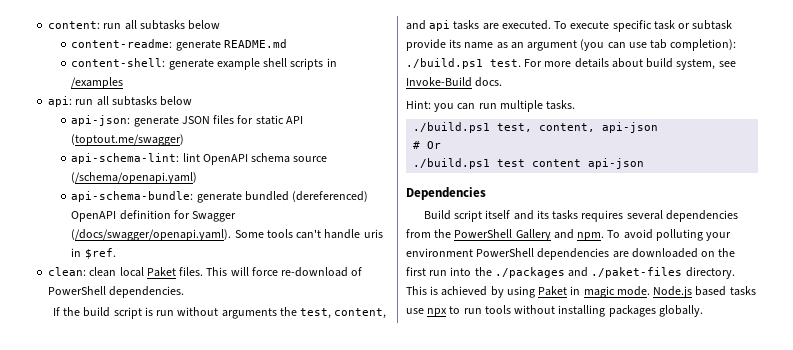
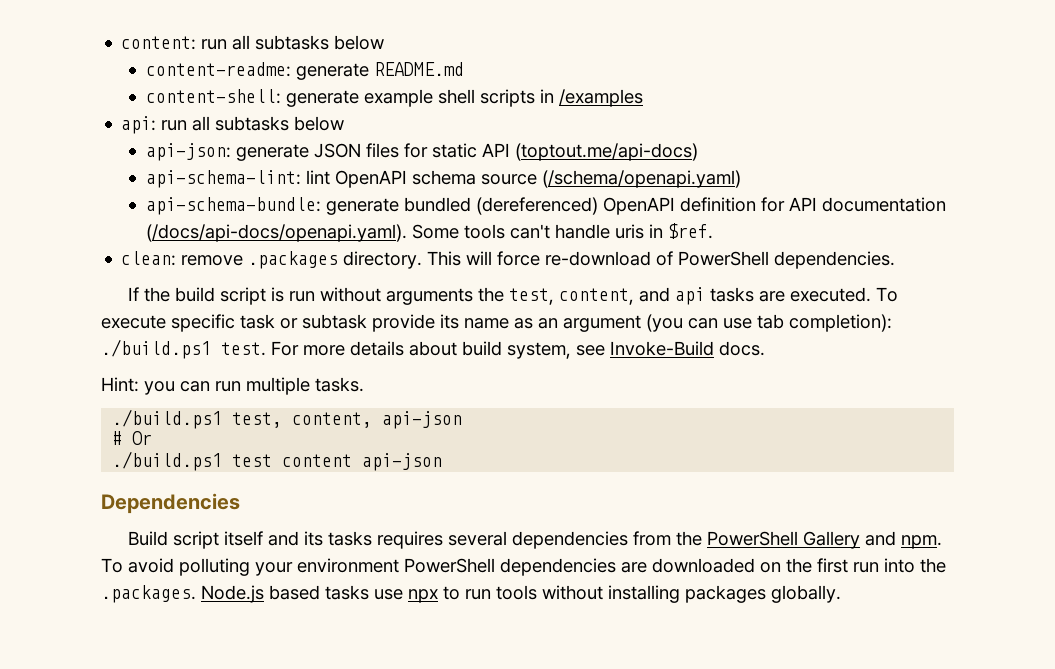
- api-json: generate JSON files for static API (toptout.me/swagger)
+ api-json: generate JSON files for static API (toptout.me/api-docs)
- api-schema-bundle: generate bundled (dereferenced) OpenAPI definition for Swagger (/docs/swagger/openapi.yaml). Some tools can't handle uris in $ref.
+ api-schema-bundle: generate bundled (dereferenced) OpenAPI definition for API documentation (/docs/api-docs/openapi.yaml). Some tools can't handle uris in $ref.
- clean: clean local Paket files.
+ clean: remove .packages directory.
- To avoid polluting your environment PowerShell dependencies are downloaded on the first run into the ./packages and ./paket-files directory. This is achieved by using Paket in magic mode. Node.js based tasks use npx to run tools without installing packages globally.
+ To avoid polluting your environment PowerShell dependencies are downloaded on the first run into the .packages. Node.js based tasks use npx to run tools without installing packages globally.

